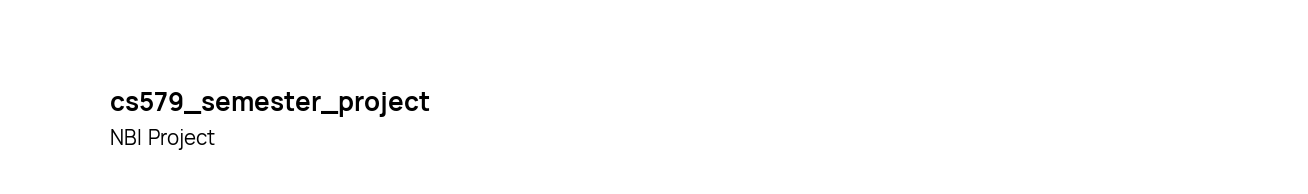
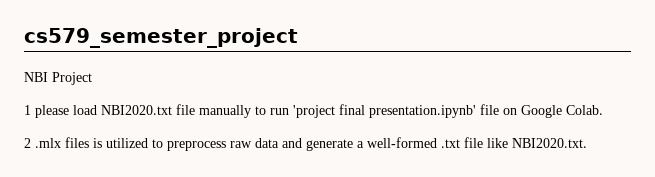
+ 1 please load NBI2020.txt file manually to run 'project final presentation.ipynb' file on Google Colab.
+ 2 .mlx files is utilized to preprocess raw data and generate a well-formed .txt file like NBI2020.txt.

